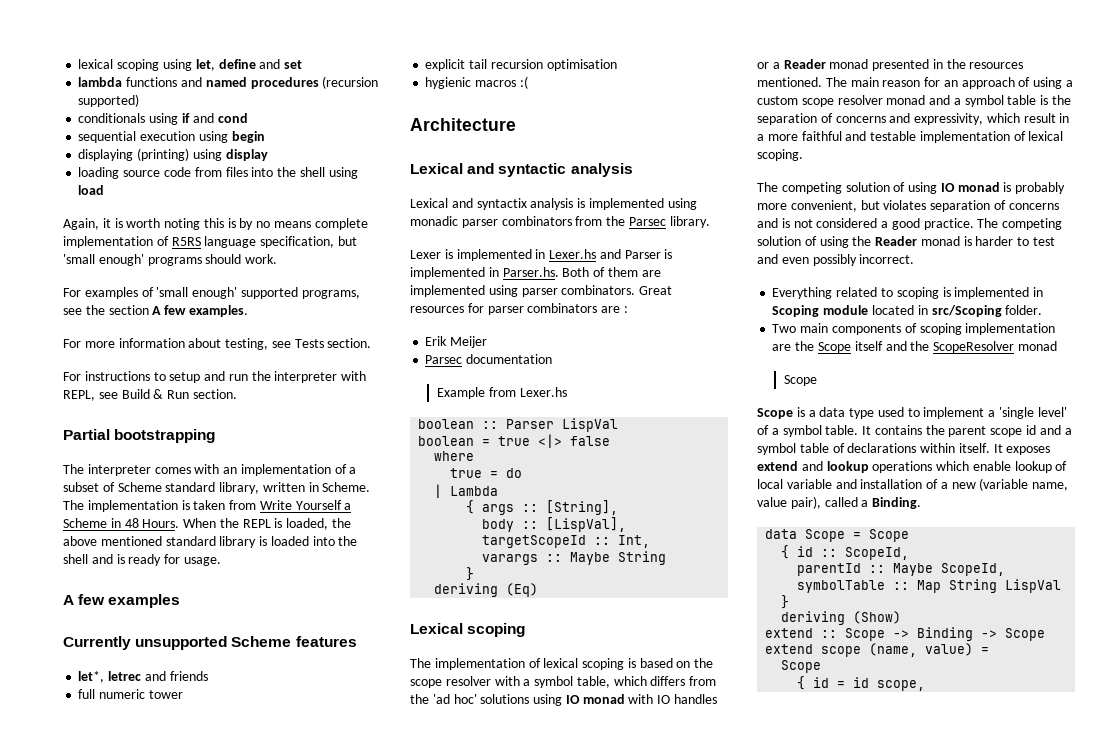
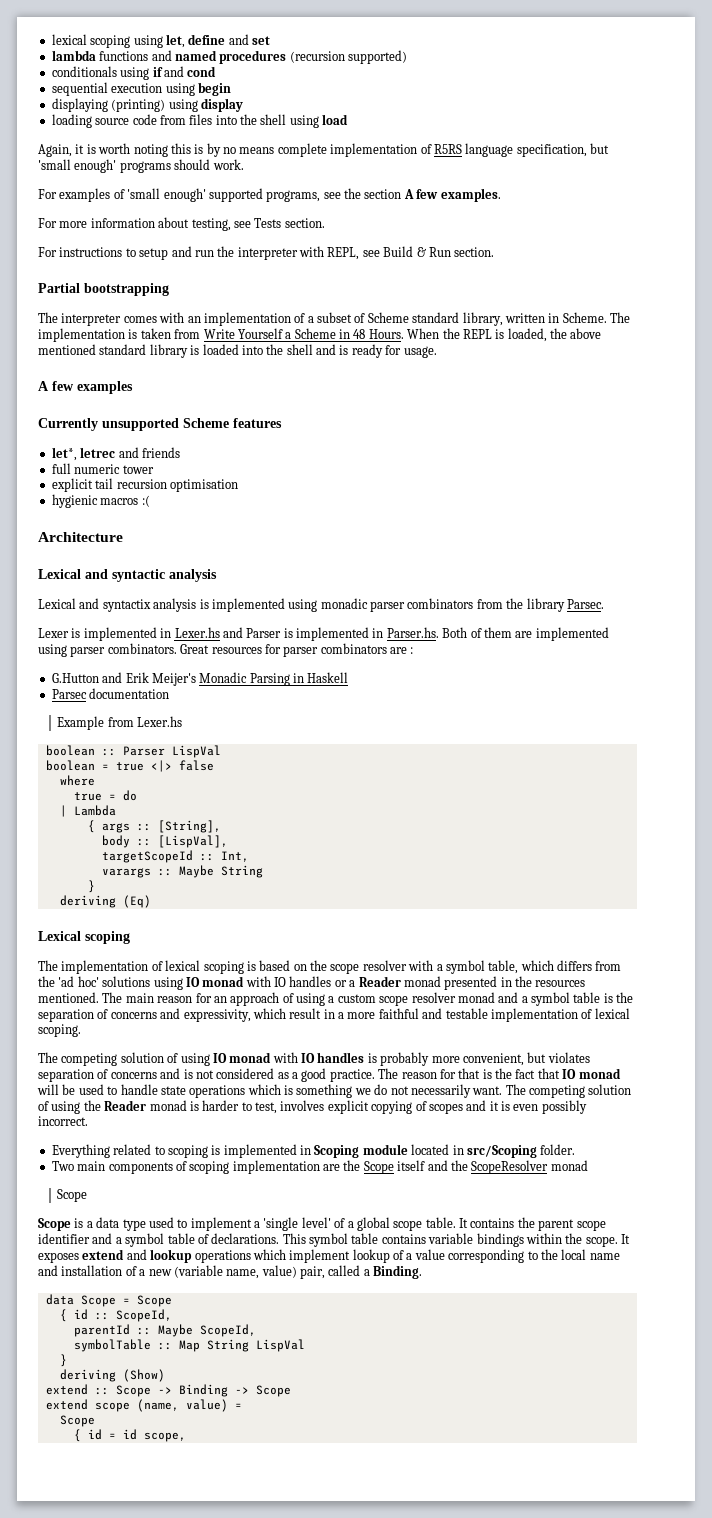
- Lexical and syntactix analysis is implemented using monadic parser combinators from the Parsec library.
+ Lexical and syntactix analysis is implemented using monadic parser combinators from the library Parsec.
- Erik Meijer
+ G.Hutton and Erik Meijer's Monadic Parsing in Haskell
- The competing solution of using IO monad is probably more convenient, but violates separation of concerns and is not considered a good practice.
+ The competing solution of using IO monad with IO handles is probably more convenient, but violates separation of concerns and is not considered as a good practice.
- The competing solution of using the Reader monad is harder to test and even possibly incorrect.
+ The reason for that is the fact that IO monad will be used to handle state operations which is something we do not necessarily want. The competing solution of using the Reader monad is harder to test, involves explicit copying of scopes and it is even possibly incorrect.
- Scope is a data type used to implement a 'single level' of a symbol table.
+ Scope is a data type used to implement a 'single level' of a global scope table.
- It contains the parent scope id and a symbol table of declarations within itself.
+ It contains the parent scope identifier and a symbol table of declarations. This symbol table contains variable bindings within the scope.
- It exposes extend and lookup operations which enable lookup of local variable and installation of a new (variable name, value pair), called a Binding.
+ It exposes extend and lookup operations which implement lookup of a value corresponding to the local name and installation of a new (variable name, value) pair, called a Binding.

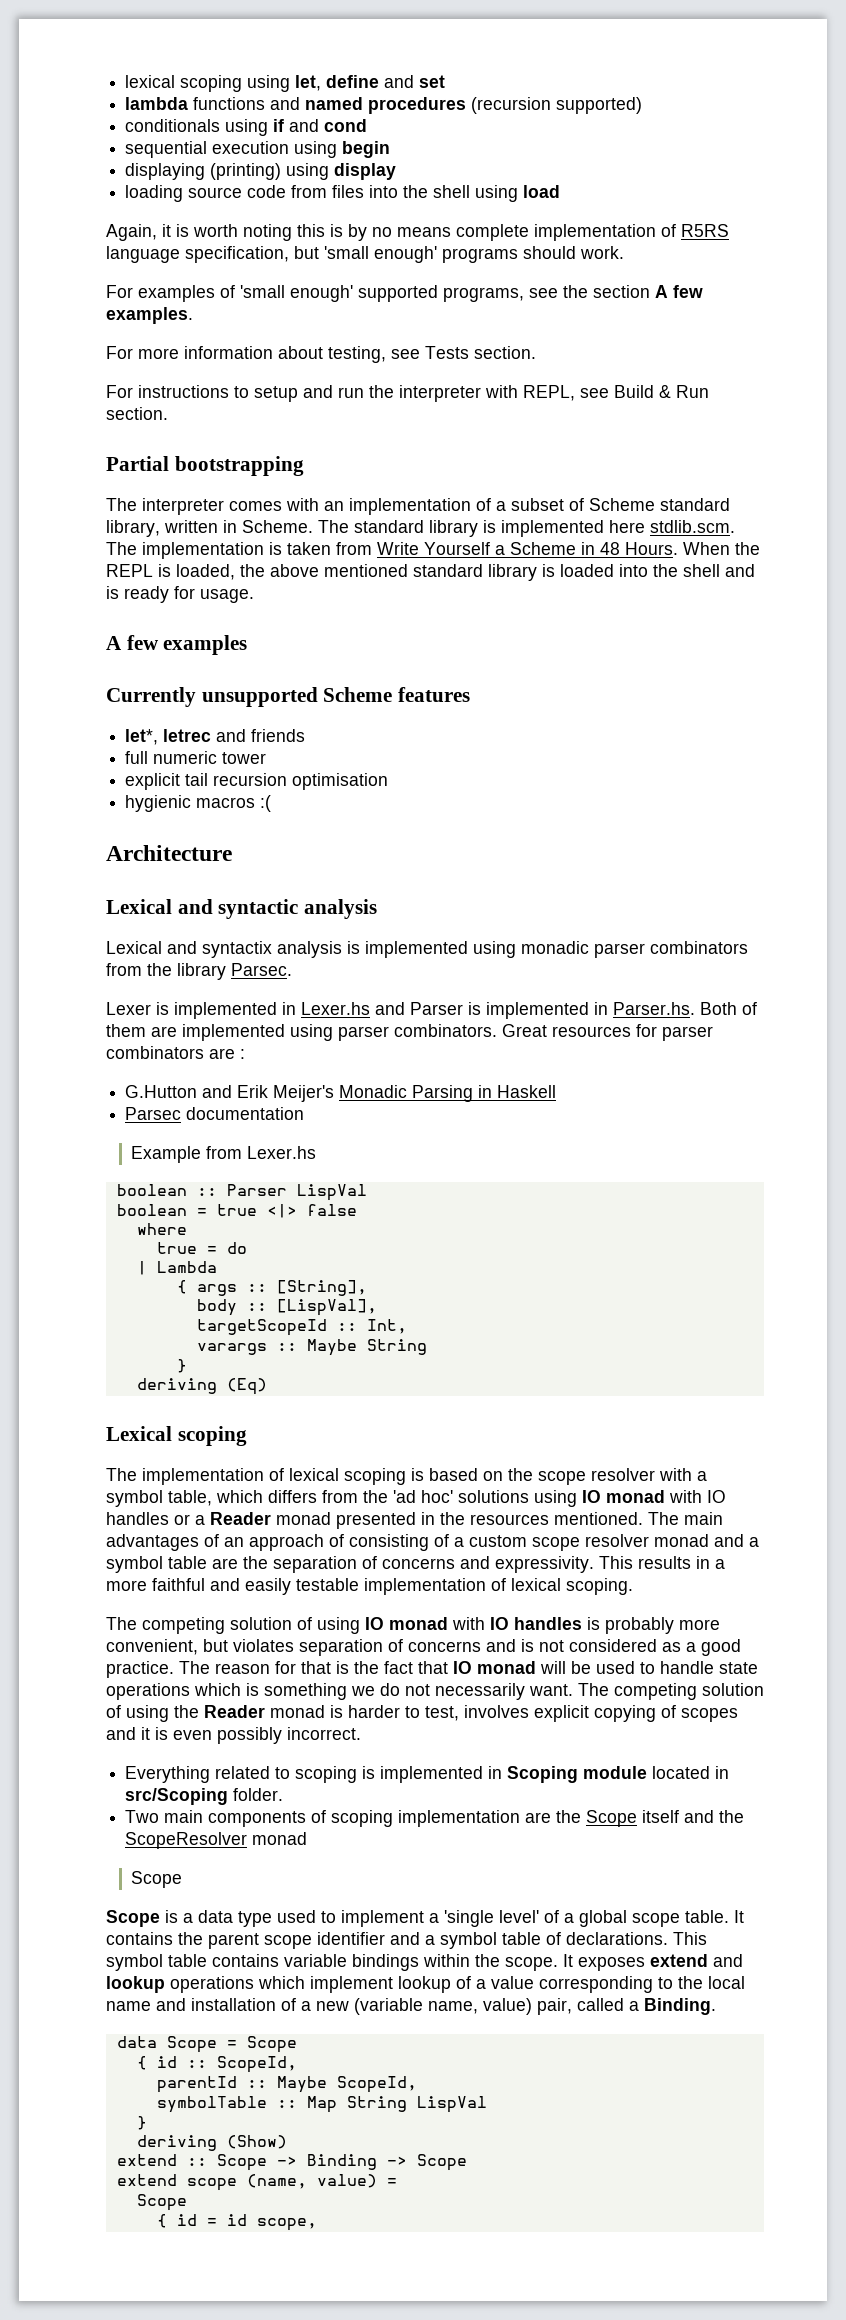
- The implementation is taken from Write Yourself a Scheme in 48 Hours.
+ The standard library is implemented here stdlib.scm. The implementation is taken from Write Yourself a Scheme in 48 Hours.
- The main reason for an approach of using a custom scope resolver monad and a symbol table is the separation of concerns and expressivity, which result in a more faithful and testable implementation of lexical scoping.
+ The main advantages of an approach of consisting of a custom scope resolver monad and a symbol table are the separation of concerns and expressivity. This results in a more faithful and easily testable implementation of lexical scoping.

